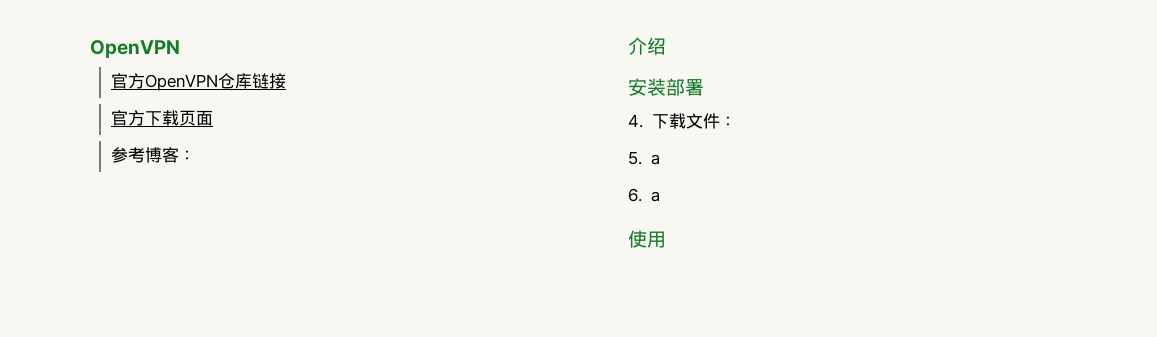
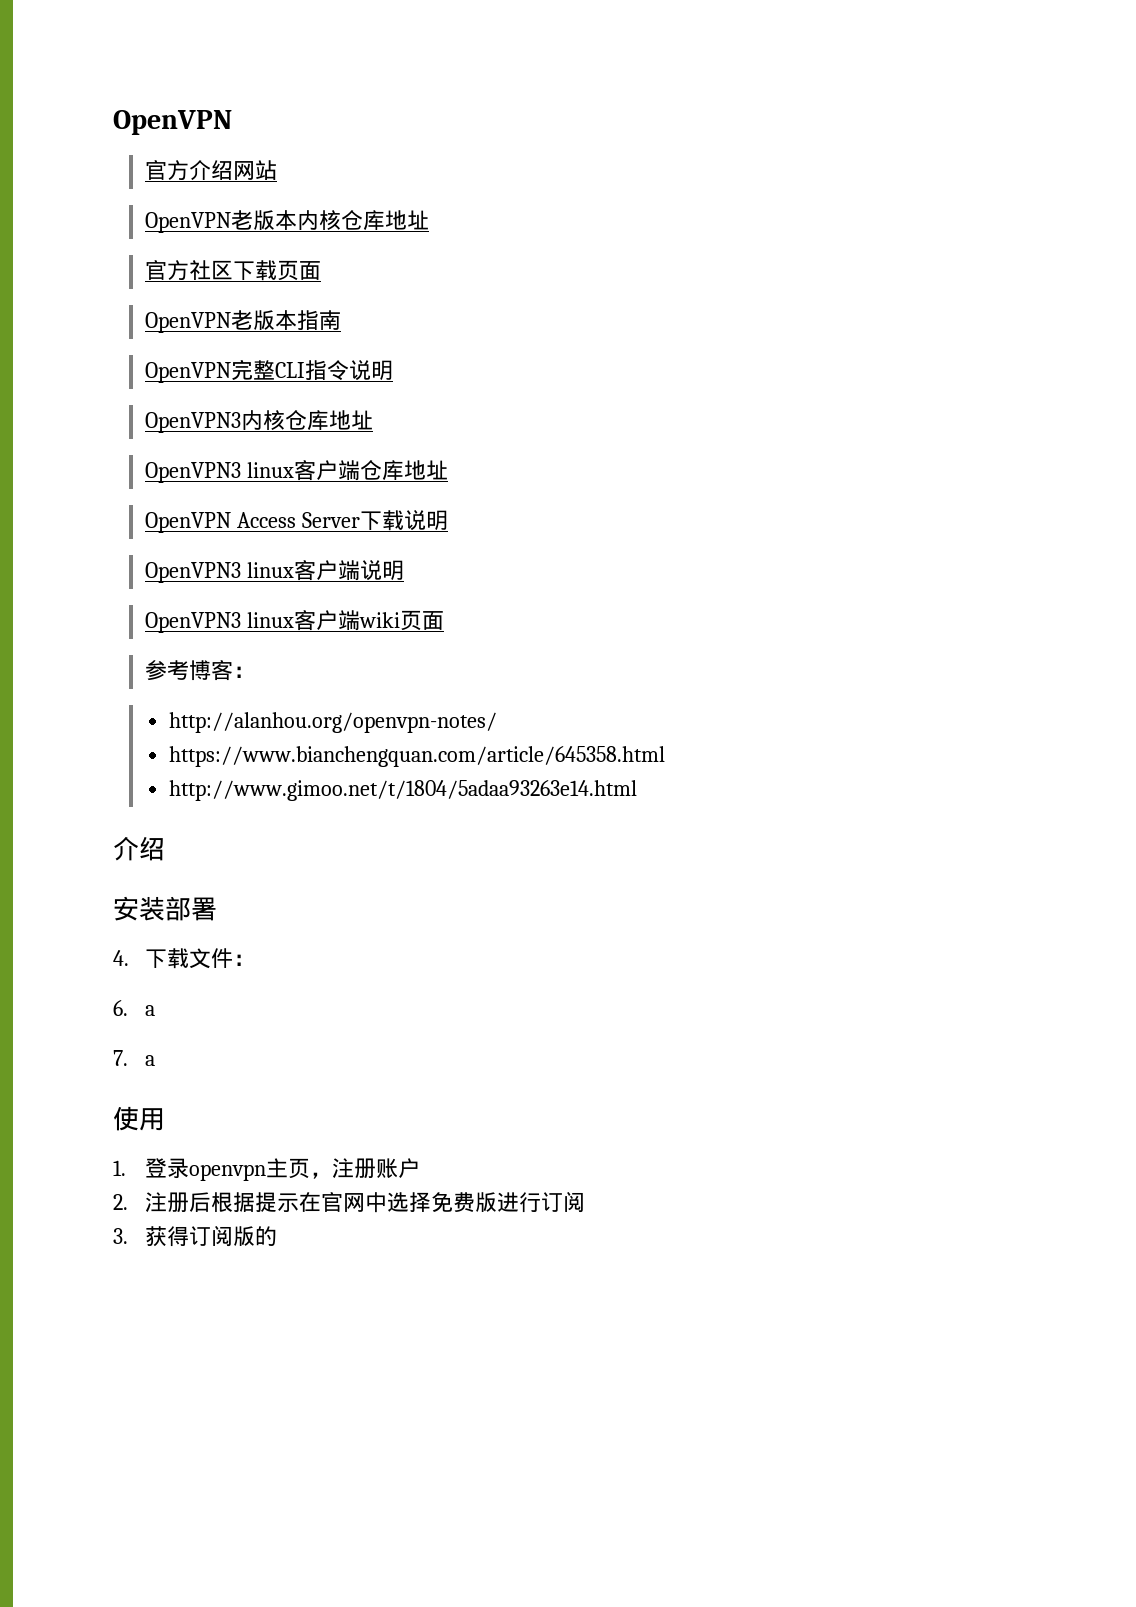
- 官方OpenVPN仓库链接
- 官方下载页面
+ 官方介绍网站
+ OpenVPN老版本内核仓库地址
+ 官方社区下载页面
+ OpenVPN老版本指南
+ OpenVPN完整CLI指令说明
+ OpenVPN3内核仓库地址
+ OpenVPN3 linux客户端仓库地址
+ OpenVPN Access Server下载说明
+ OpenVPN3 linux客户端说明
+ OpenVPN3 linux客户端wiki页面
+ http://alanhou.org/openvpn-notes/
+ https://www.bianchengquan.com/article/645358.html
+ http://www.gimoo.net/t/1804/5adaa93263e14.html
- 5. a
  6. a
+ 7. a
+ 1.登录openvpn主页，注册账户
+ 2.注册后根据提示在官网中选择免费版进行订阅
+ 3.获得订阅版的

